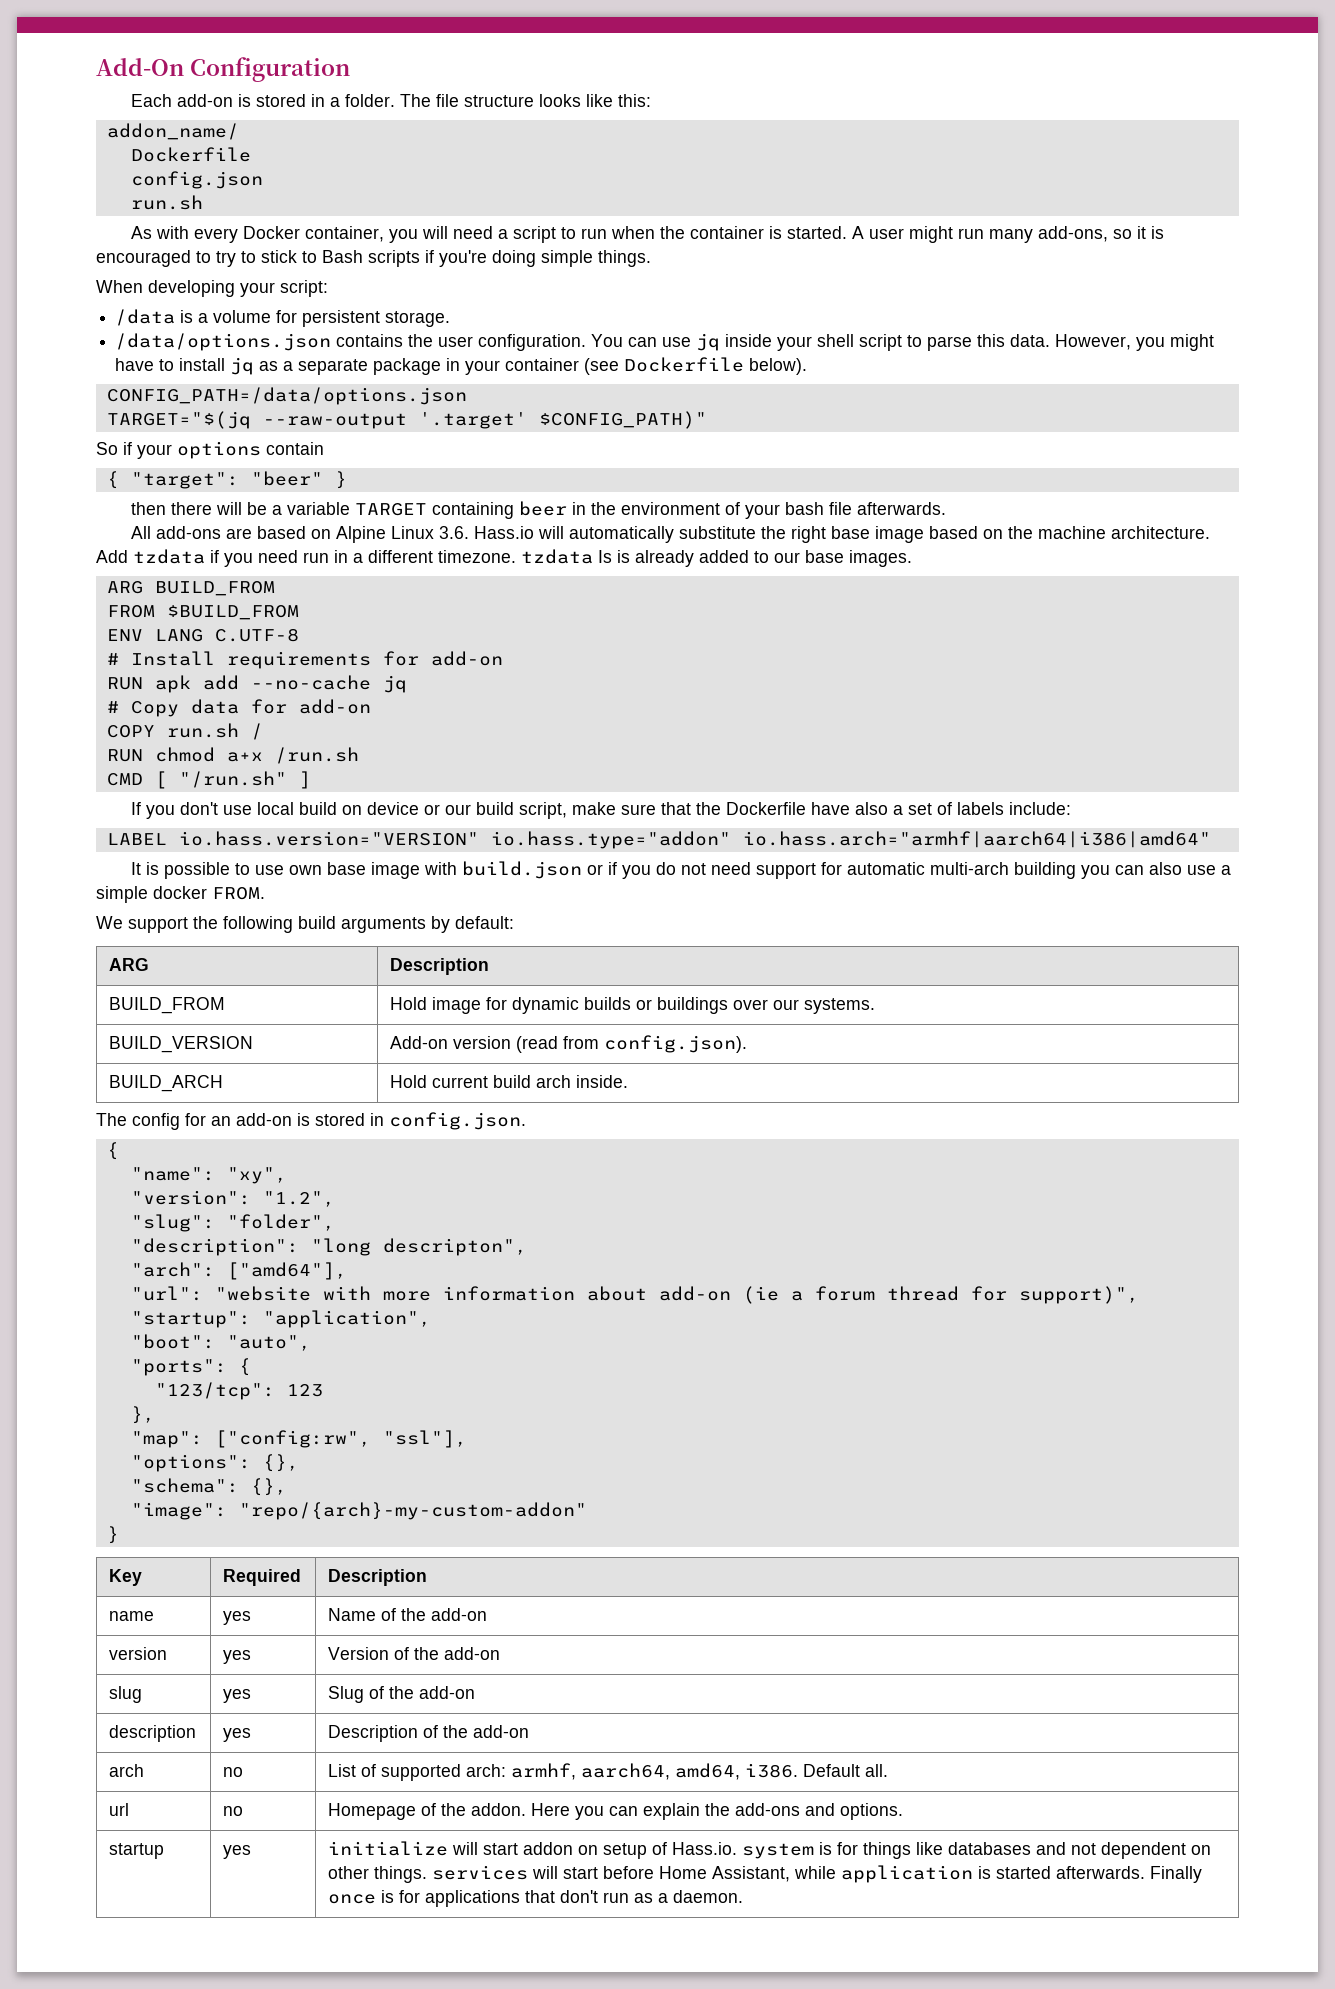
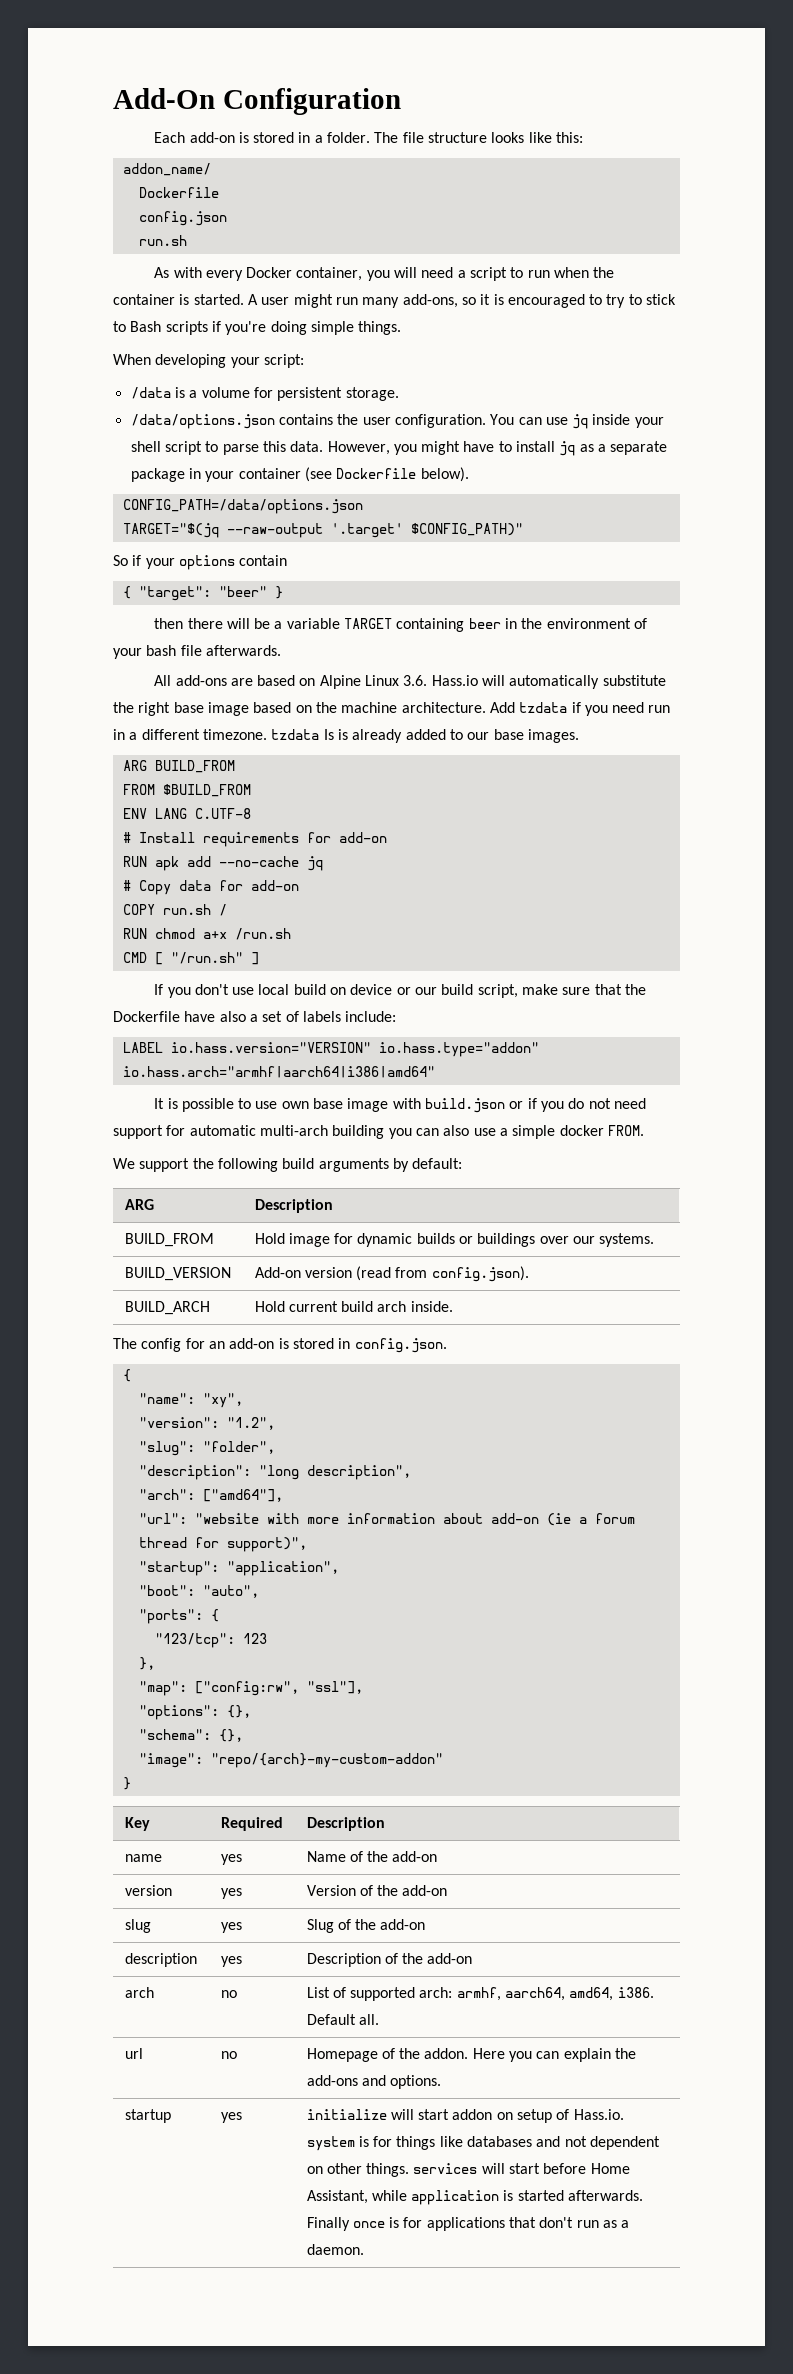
- "description": "long descripton",
+ "description": "long description",

